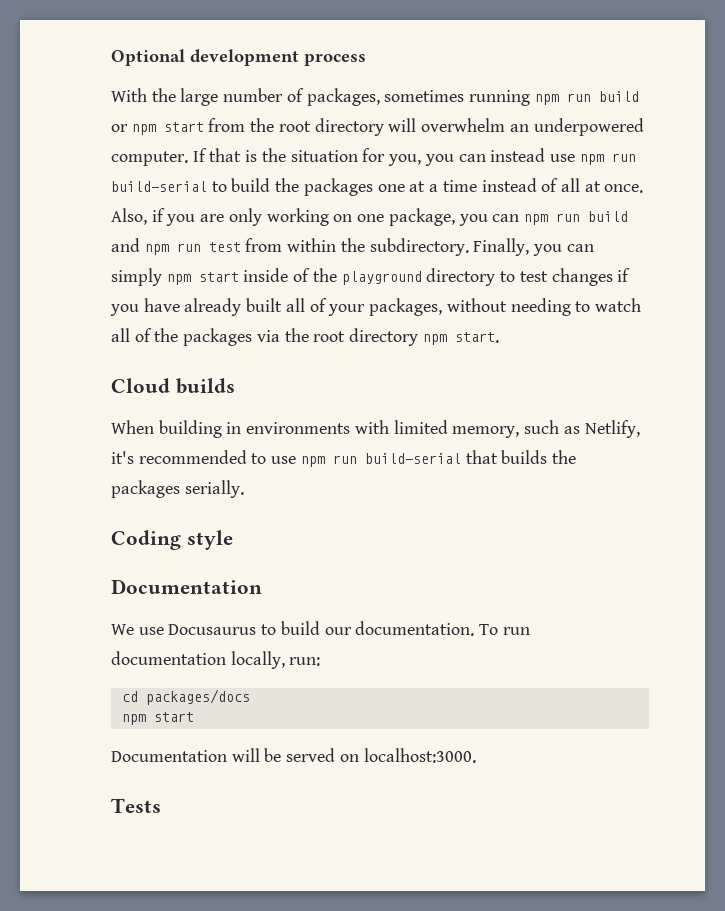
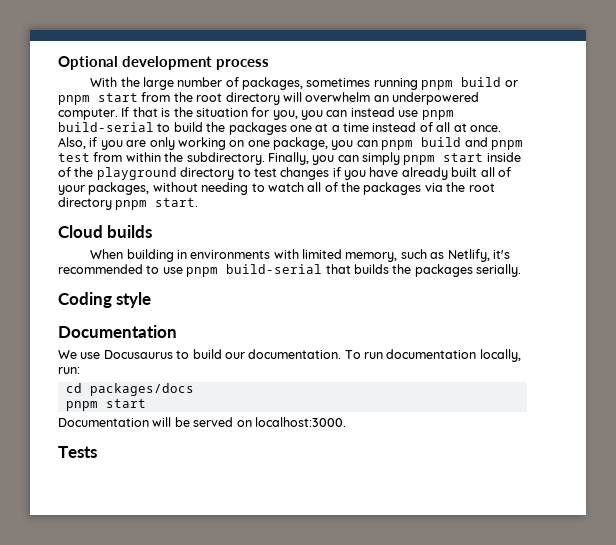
- With the large number of packages, sometimes running npm run build or npm start from the root directory will overwhelm an underpowered computer.
+ With the large number of packages, sometimes running pnpm build or pnpm start from the root directory will overwhelm an underpowered computer.
- If that is the situation for you, you can instead use npm run build-serial to build the packages one at a time instead of all at once.
+ If that is the situation for you, you can instead use pnpm build-serial to build the packages one at a time instead of all at once.
- Also, if you are only working on one package, you can npm run build and npm run test from within the subdirectory.
+ Also, if you are only working on one package, you can pnpm build and pnpm test from within the subdirectory.
- Finally, you can simply npm start inside of the playground directory to test changes if you have already built all of your packages, without needing to watch all of the packages via the root directory npm start.
+ Finally, you can simply pnpm start inside of the playground directory to test changes if you have already built all of your packages, without needing to watch all of the packages via the root directory pnpm start.
- When building in environments with limited memory, such as Netlify, it's recommended to use npm run build-serial that builds the packages serially.
+ When building in environments with limited memory, such as Netlify, it's recommended to use pnpm build-serial that builds the packages serially.
  cd packages/docs
- npm start
+ pnpm start

